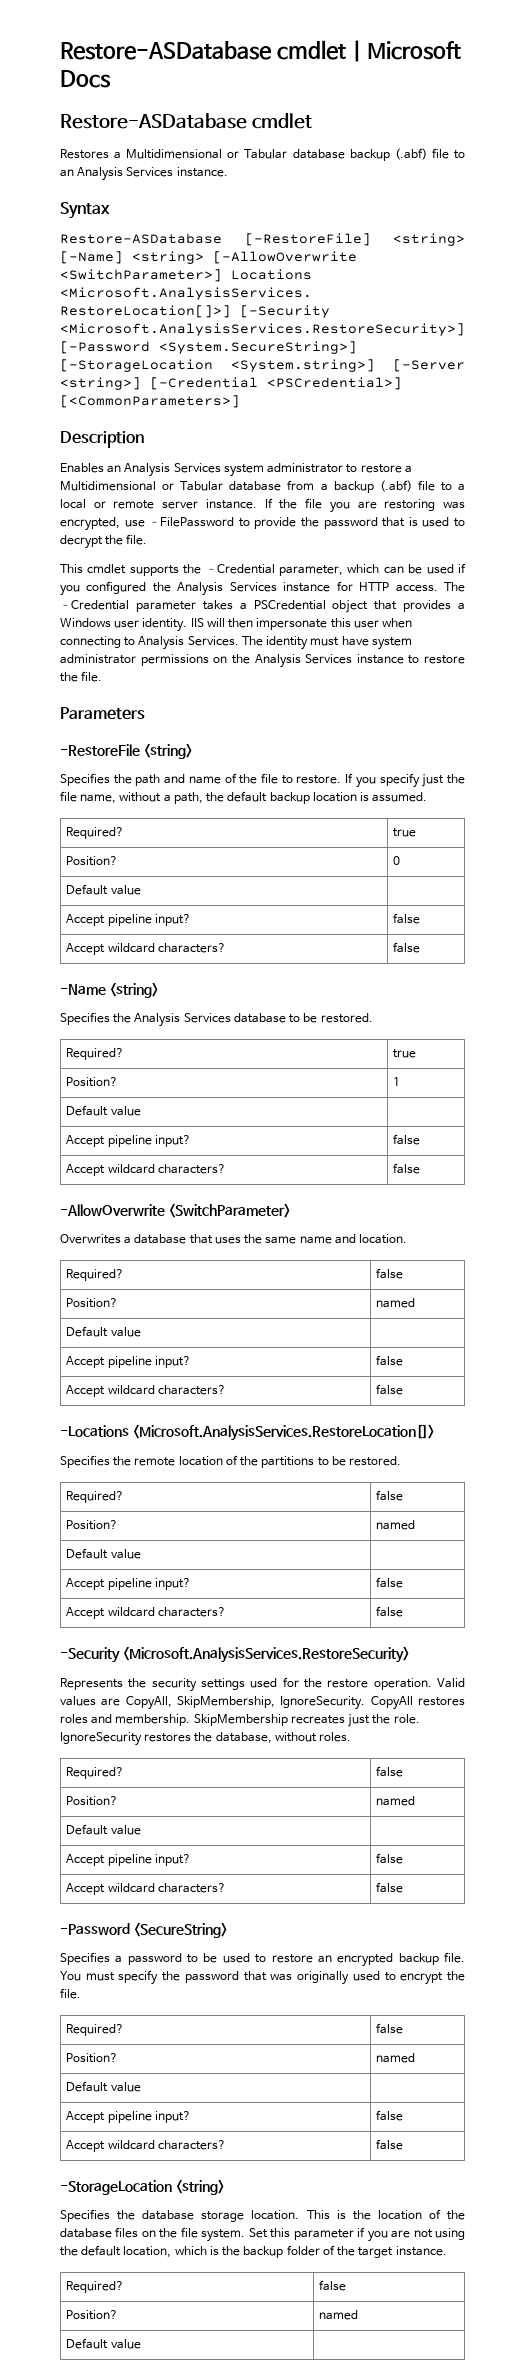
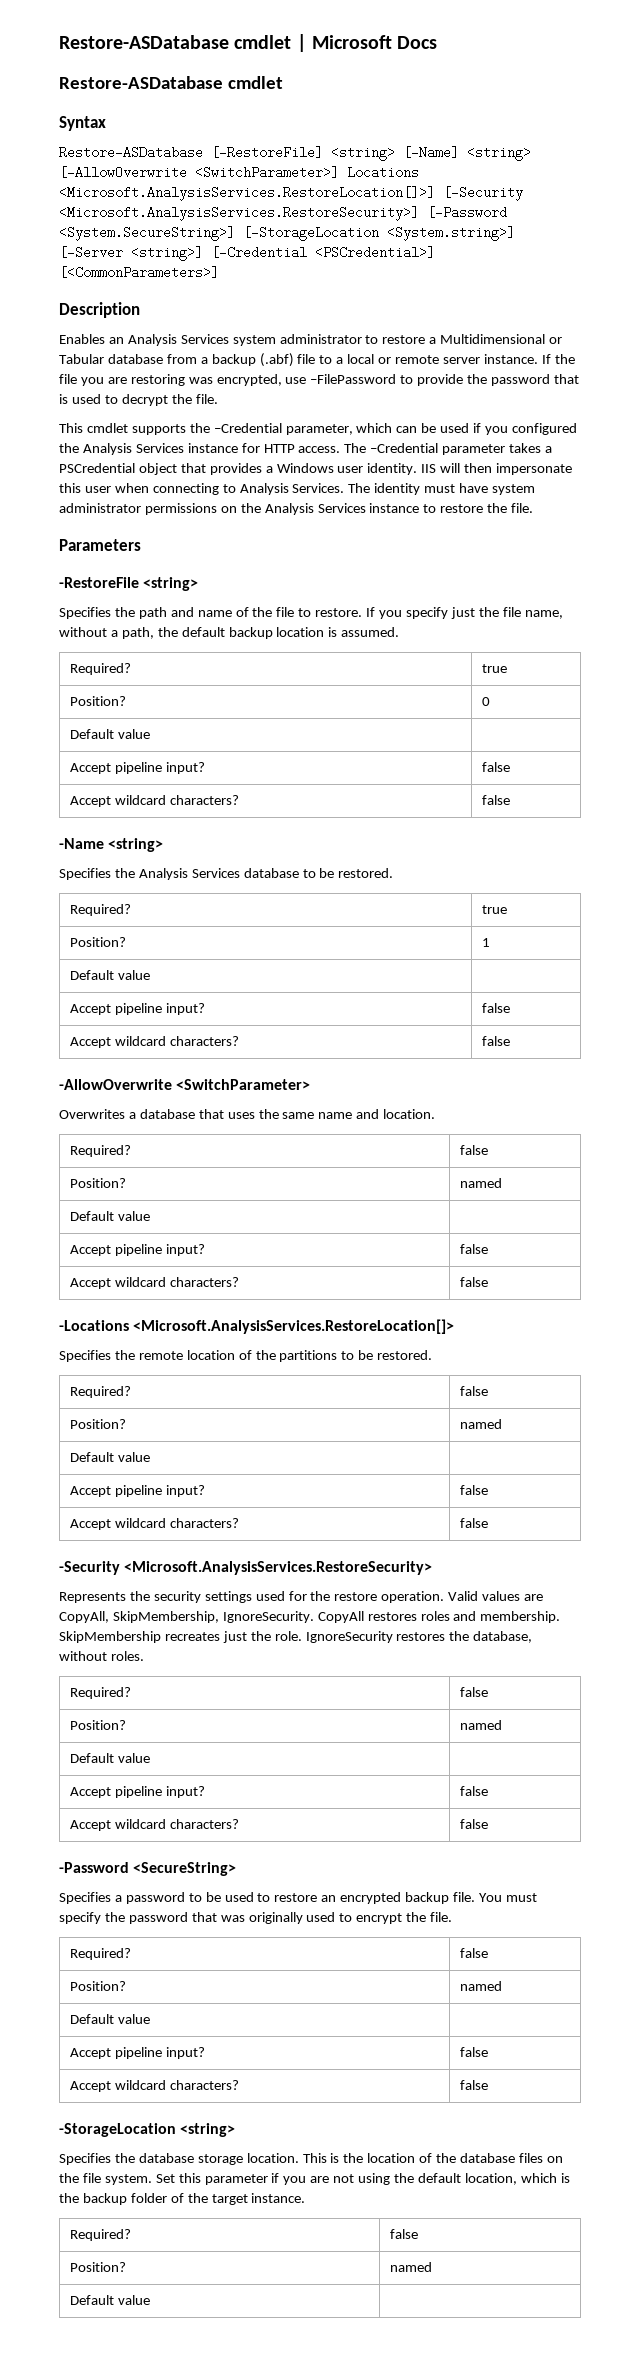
- Restores a Multidimensional or Tabular database backup (.abf) file to an Analysis Services instance.

